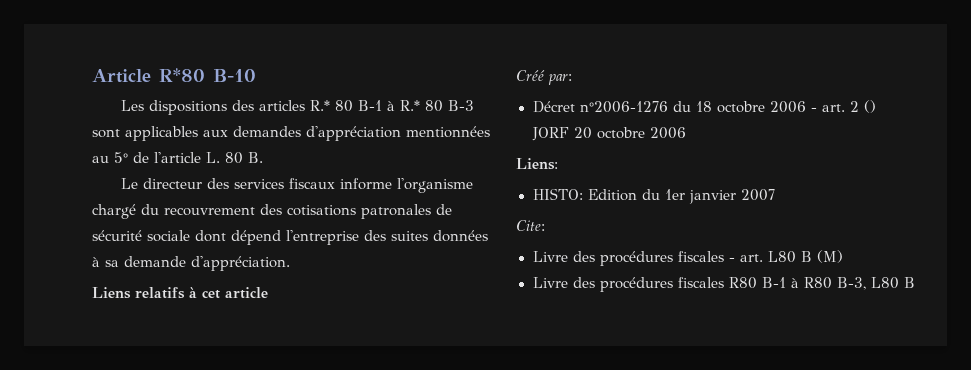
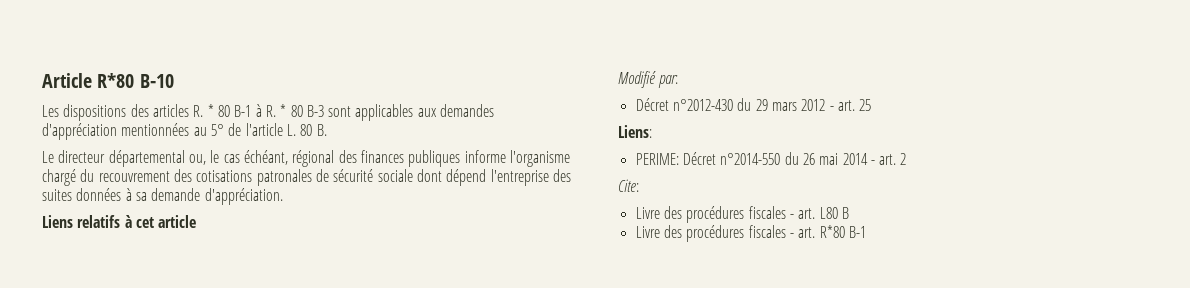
- Les dispositions des articles R.* 80 B-1 à R.* 80 B-3 sont applicables aux demandes d'appréciation mentionnées au 5° de l'article L. 80 B.
+ Les dispositions des articles R. * 80 B-1 à R. * 80 B-3 sont applicables aux demandes d'appréciation mentionnées au 5° de l'article L. 80 B.
- Le directeur des services fiscaux informe l'organisme chargé du recouvrement des cotisations patronales de sécurité sociale dont dépend l'entreprise des suites données à sa demande d'appréciation.
+ Le directeur départemental ou, le cas échéant, régional des finances publiques informe l'organisme chargé du recouvrement des cotisations patronales de sécurité sociale dont dépend l'entreprise des suites données à sa demande d'appréciation.
- Créé par:
+ Modifié par:
- Décret n°2006-1276 du 18 octobre 2006 - art. 2 () JORF 20 octobre 2006
+ Décret n°2012-430 du 29 mars 2012 - art. 25
  Liens:
- HISTO: Edition du 1er janvier 2007
+ PERIME: Décret n°2014-550 du 26 mai 2014 - art. 2
- Livre des procédures fiscales - art. L80 B (M)
- Livre des procédures fiscales R80 B-1 à R80 B-3, L80 B
+ Livre des procédures fiscales - art. L80 B
+ Livre des procédures fiscales - art. R*80 B-1

